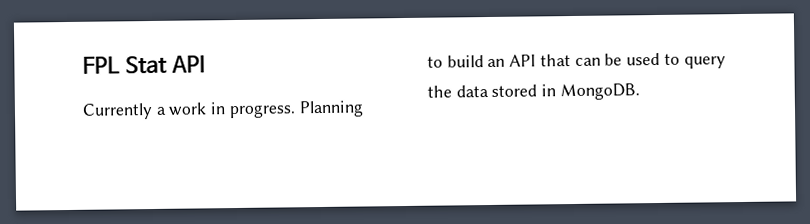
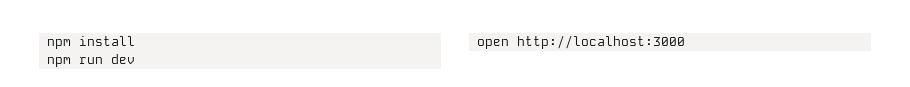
- FPL Stat API
- Currently a work in progress. Planning to build an API that can be used to query the data stored in MongoDB.
+ npm install
+ npm run dev
+ open http://localhost:3000

